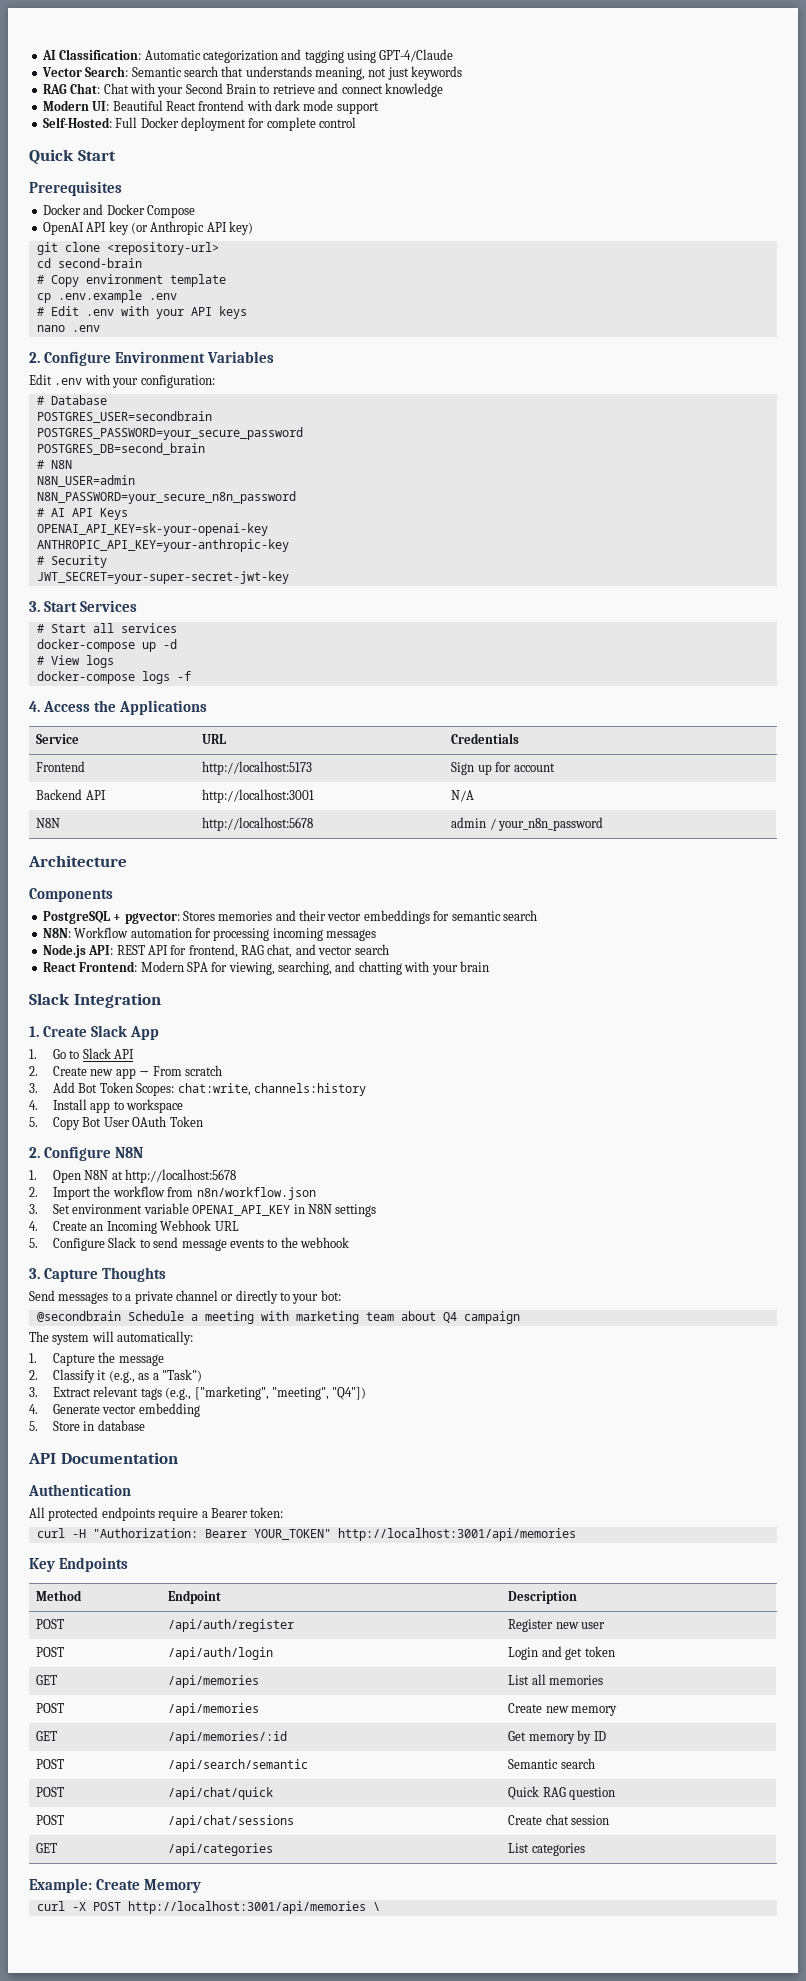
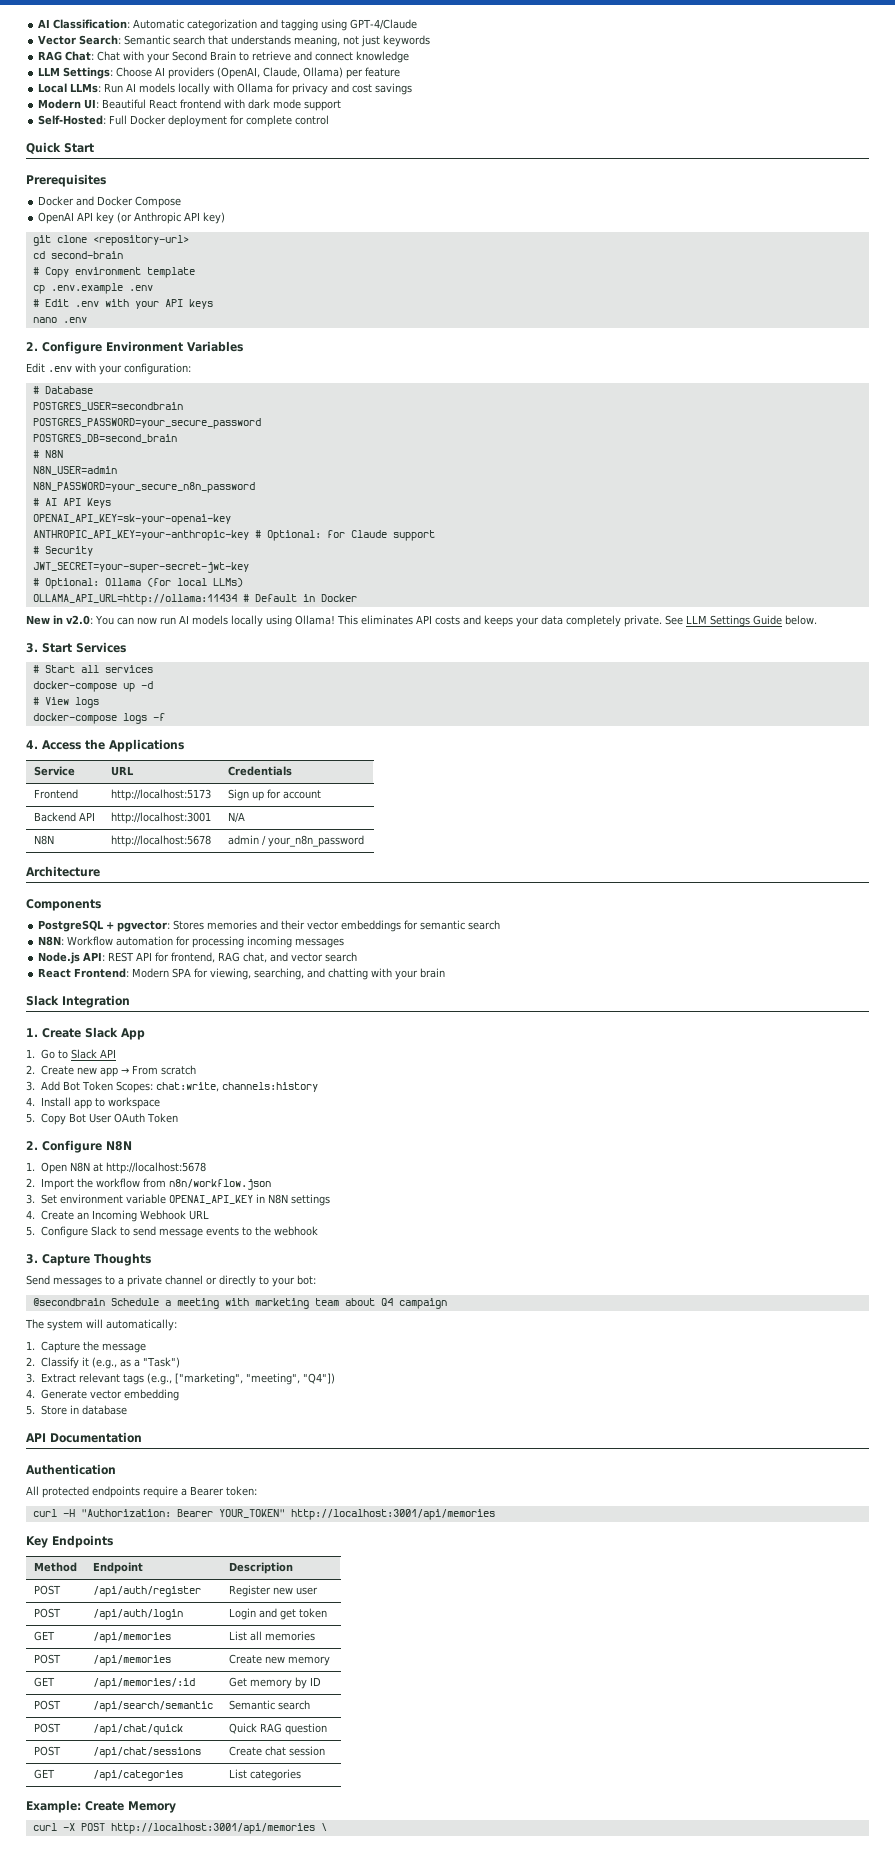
+ LLM Settings: Choose AI providers (OpenAI, Claude, Ollama) per feature
+ Local LLMs: Run AI models locally with Ollama for privacy and cost savings
- ANTHROPIC_API_KEY=your-anthropic-key
+ ANTHROPIC_API_KEY=your-anthropic-key # Optional: for Claude support
  # Security
  JWT_SECRET=your-super-secret-jwt-key
+ # Optional: Ollama (for local LLMs)
+ OLLAMA_API_URL=http://ollama:11434 # Default in Docker
+ New in v2.0: You can now run AI models locally using Ollama! This eliminates API costs and keeps your data completely private. See LLM Settings Guide below.

